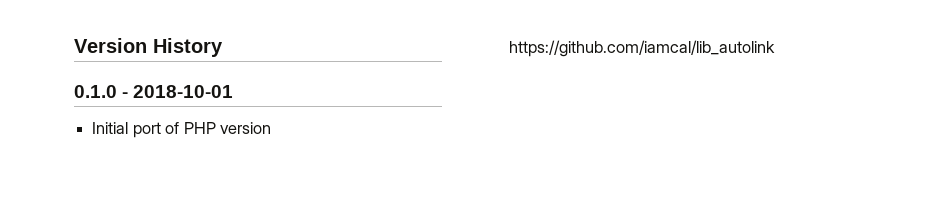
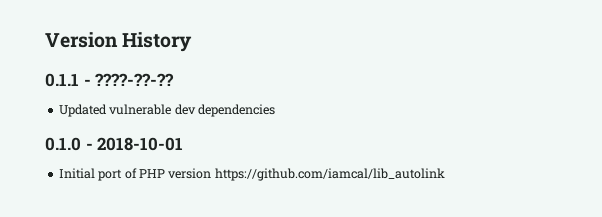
+ 0.1.1 - ????-??-??
+ Updated vulnerable dev dependencies

